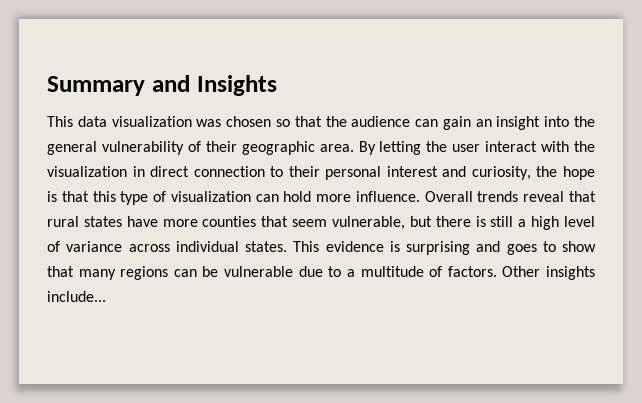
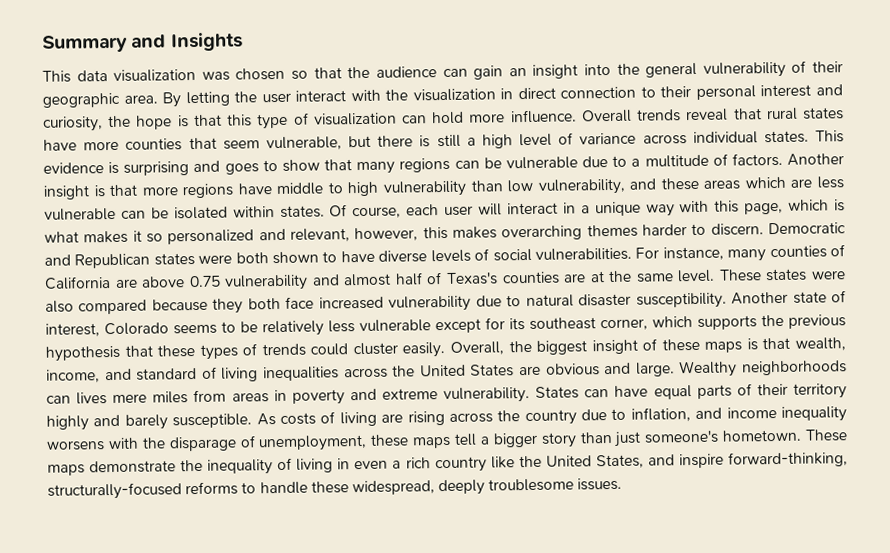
- Other insights include...
+ Another insight is that more regions have middle to high vulnerability than low vulnerability, and these areas which are less vulnerable can be isolated within states. Of course, each user will interact in a unique way with this page, which is what makes it so personalized and relevant, however, this makes overarching themes harder to discern. Democratic and Republican states were both shown to have diverse levels of social vulnerabilities. For instance, many counties of California are above 0.75 vulnerability and almost half of Texas's counties are at the same level. These states were also compared because they both face increased vulnerability due to natural disaster susceptibility. Another state of interest, Colorado seems to be relatively less vulnerable except for its southeast corner, which supports the previous hypothesis that these types of trends could cluster easily. Overall, the biggest insight of these maps is that wealth, income, and standard of living inequalities across the United States are obvious and large. Wealthy neighborhoods can lives mere miles from areas in poverty and extreme vulnerability. States can have equal parts of their territory highly and barely susceptible. As costs of living are rising across the country due to inflation, and income inequality worsens with the disparage of unemployment, these maps tell a bigger story than just someone's hometown. These maps demonstrate the inequality of living in even a rich country like the United States, and inspire forward-thinking, structurally-focused reforms to handle these widespread, deeply troublesome issues.

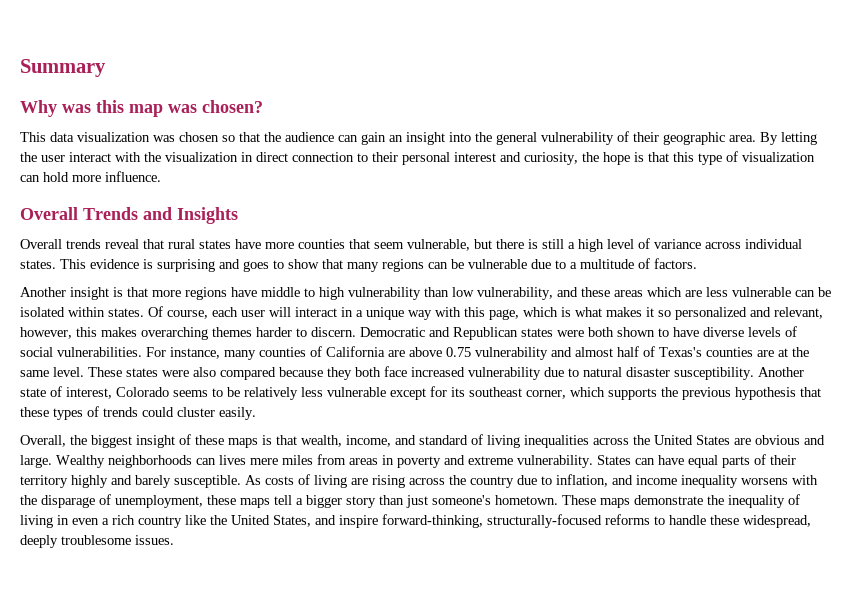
- Summary and Insights
+ Summary
+ Why was this map was chosen?
- By letting the user interact with the visualization in direct connection to their personal interest and curiosity, the hope is that this type of visualization can hold more influence. Overall trends reveal that rural states have more counties that seem vulnerable, but there is still a high level of variance across individual states.
+ By letting the user interact with the visualization in direct connection to their personal interest and curiosity, the hope is that this type of visualization can hold more influence.
+ Overall Trends and Insights
+ Overall trends reveal that rural states have more counties that seem vulnerable, but there is still a high level of variance across individual states.
- This evidence is surprising and goes to show that many regions can be vulnerable due to a multitude of factors. Another insight is that more regions have middle to high vulnerability than low vulnerability, and these areas which are less vulnerable can be isolated within states.
+ This evidence is surprising and goes to show that many regions can be vulnerable due to a multitude of factors.
+ Another insight is that more regions have middle to high vulnerability than low vulnerability, and these areas which are less vulnerable can be isolated within states.
- Another state of interest, Colorado seems to be relatively less vulnerable except for its southeast corner, which supports the previous hypothesis that these types of trends could cluster easily. Overall, the biggest insight of these maps is that wealth, income, and standard of living inequalities across the United States are obvious and large.
+ Another state of interest, Colorado seems to be relatively less vulnerable except for its southeast corner, which supports the previous hypothesis that these types of trends could cluster easily.
+ Overall, the biggest insight of these maps is that wealth, income, and standard of living inequalities across the United States are obvious and large.

